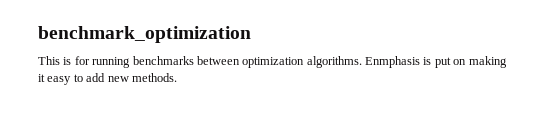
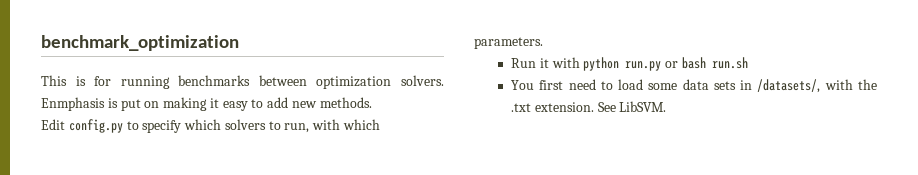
- This is for running benchmarks between optimization algorithms.
+ This is for running benchmarks between optimization solvers.
+ Edit config.py to specify which solvers to run, with which parameters.
+ Run it with python run.py or bash run.sh
+ You first need to load some data sets in /datasets/, with the .txt extension. See LibSVM.

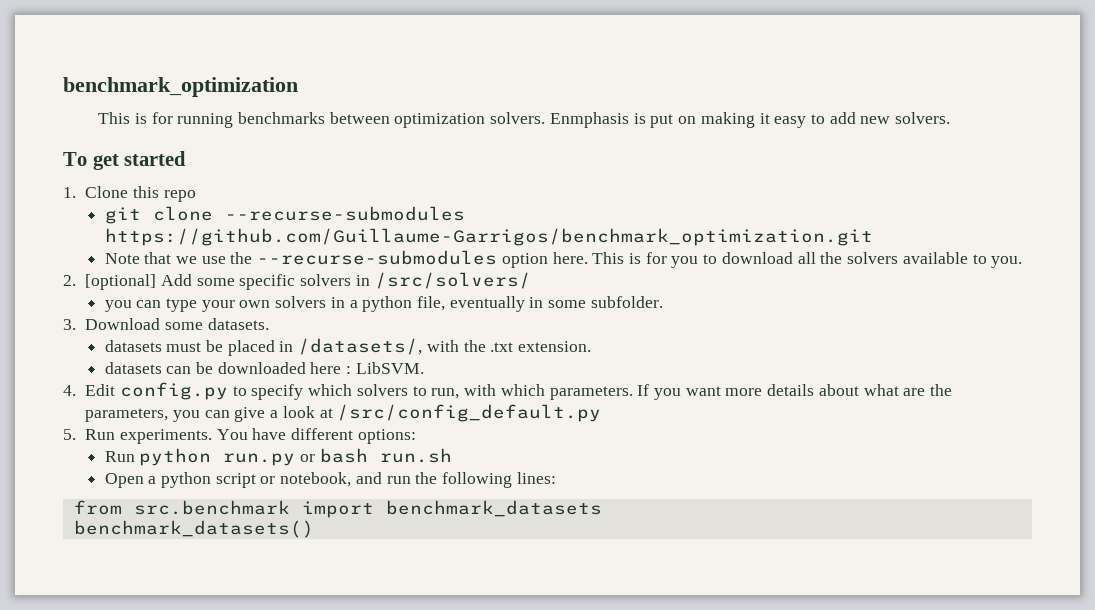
- Enmphasis is put on making it easy to add new methods.
- Edit config.py to specify which solvers to run, with which parameters.
- Run it with python run.py or bash run.sh
+ Enmphasis is put on making it easy to add new solvers.
+ To get started
+ 1. Clone this repo
+ git clone --recurse-submodules https://github.com/Guillaume-Garrigos/benchmark_optimization.git
+ Note that we use the --recurse-submodules option here. This is for you to download all the solvers available to you.
+ 2. [optional] Add some specific solvers in /src/solvers/
+ you can type your own solvers in a python file, eventually in some subfolder.
+ 3. Download some datasets.
+ datasets must be placed in /datasets/, with the .txt extension.
+ datasets can be downloaded here : LibSVM.
+ 4. Edit config.py to specify which solvers to run, with which parameters. If you want more details about what are the parameters, you can give a look at /src/config_default.py
+ 5. Run experiments. You have different options:
+ Run python run.py or bash run.sh
- You first need to load some data sets in /datasets/, with the .txt extension. See LibSVM.
+ Open a python script or notebook, and run the following lines:
+ from src.benchmark import benchmark_datasets
+ benchmark_datasets()

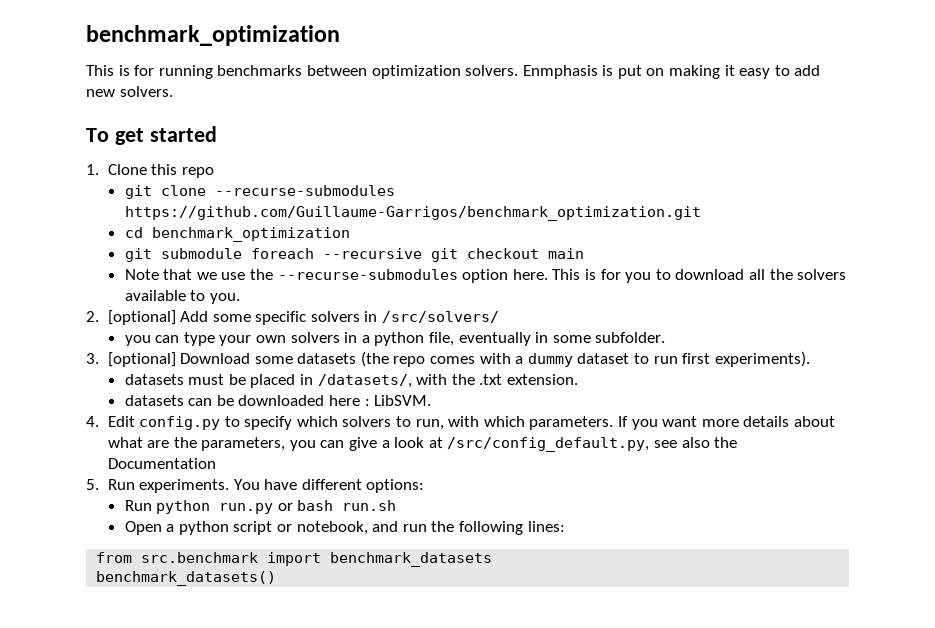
+ cd benchmark_optimization
+ git submodule foreach --recursive git checkout main
- 3. Download some datasets.
+ 3. [optional] Download some datasets (the repo comes with a dummy dataset to run first experiments).
- If you want more details about what are the parameters, you can give a look at /src/config_default.py
+ If you want more details about what are the parameters, you can give a look at /src/config_default.py, see also the Documentation

